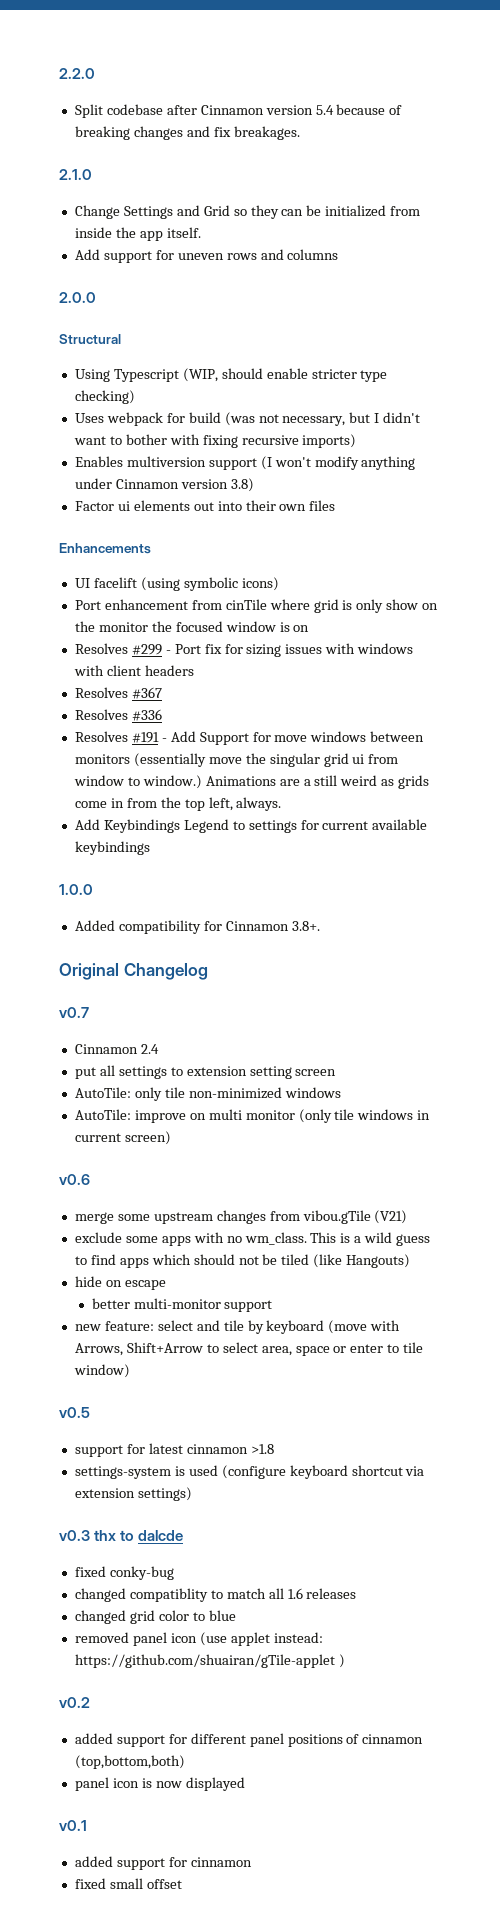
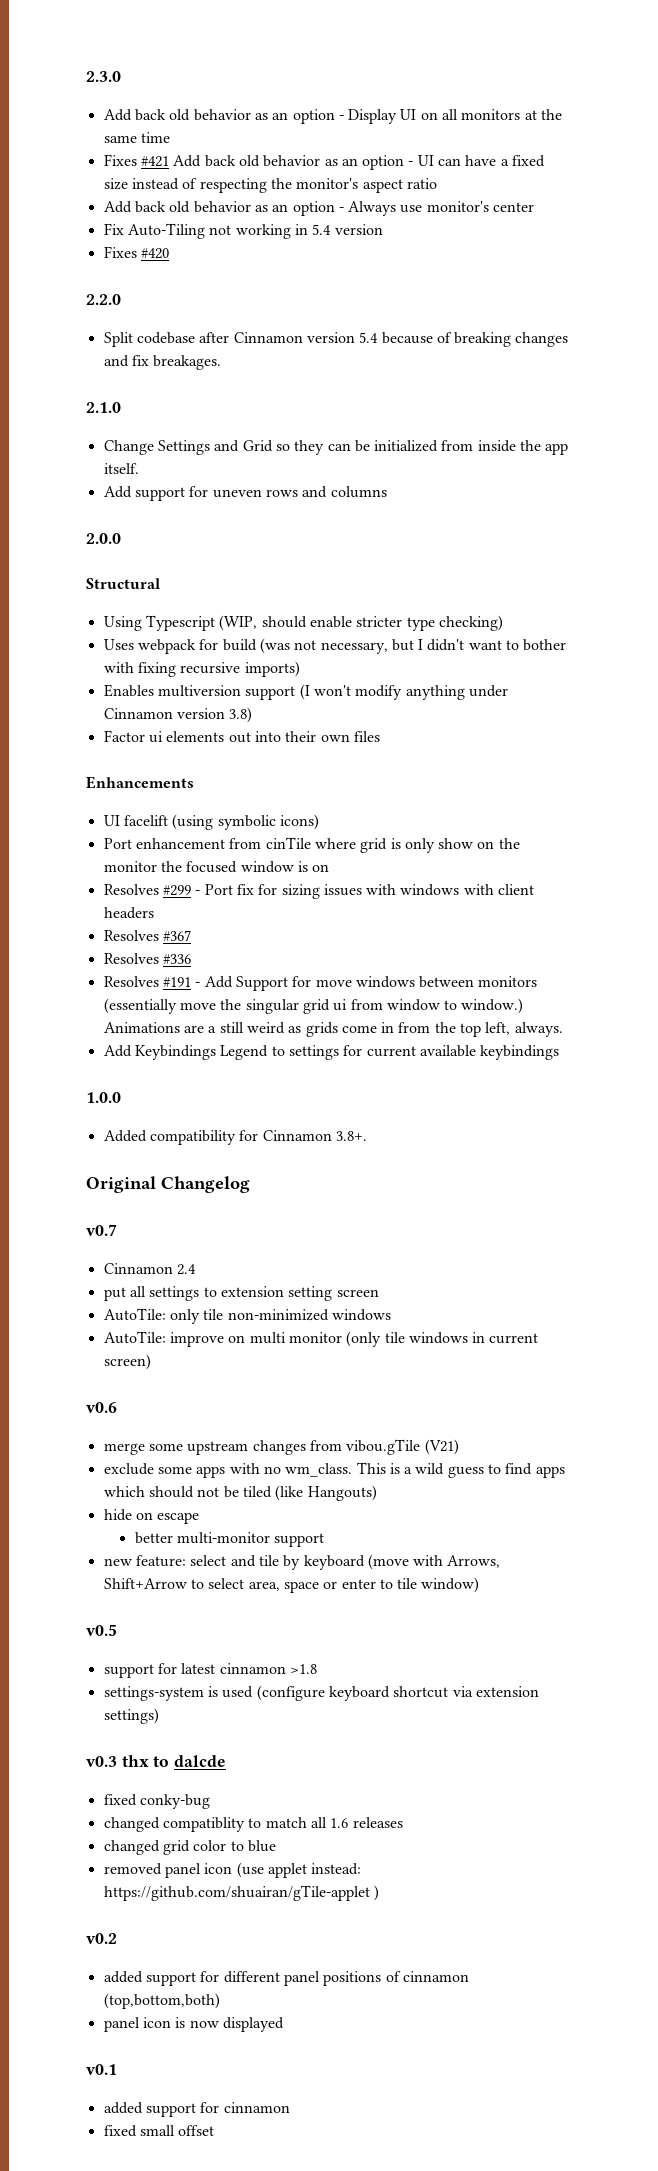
+ 2.3.0
+ Add back old behavior as an option - Display UI on all monitors at the same time
+ Fixes #421 Add back old behavior as an option - UI can have a fixed size instead of respecting the monitor's aspect ratio
+ Add back old behavior as an option - Always use monitor's center
+ Fix Auto-Tiling not working in 5.4 version
+ Fixes #420

